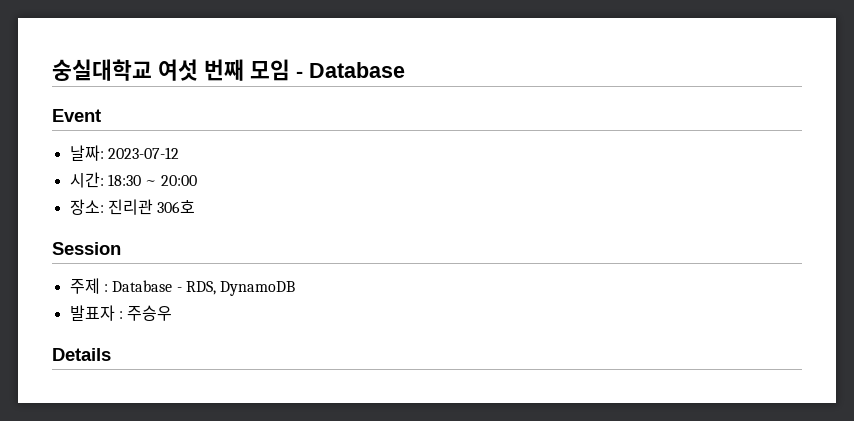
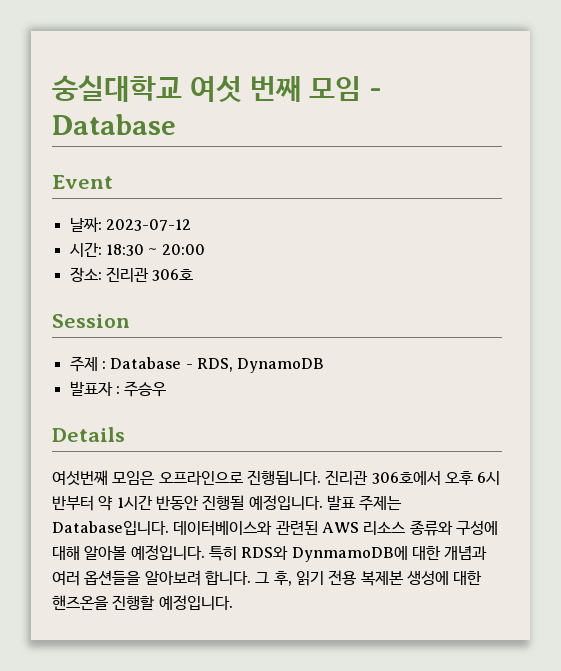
+ 여섯번째 모임은 오프라인으로 진행됩니다. 진리관 306호에서 오후 6시 반부터 약 1시간 반동안 진행될 예정입니다. 발표 주제는 Database입니다. 데이터베이스와 관련된 AWS 리소스 종류와 구성에 대해 알아볼 예정입니다. 특히 RDS와 DynmamoDB에 대한 개념과 여러 옵션들을 알아보려 합니다. 그 후, 읽기 전용 복제본 생성에 대한 핸즈온을 진행할 예정입니다.

